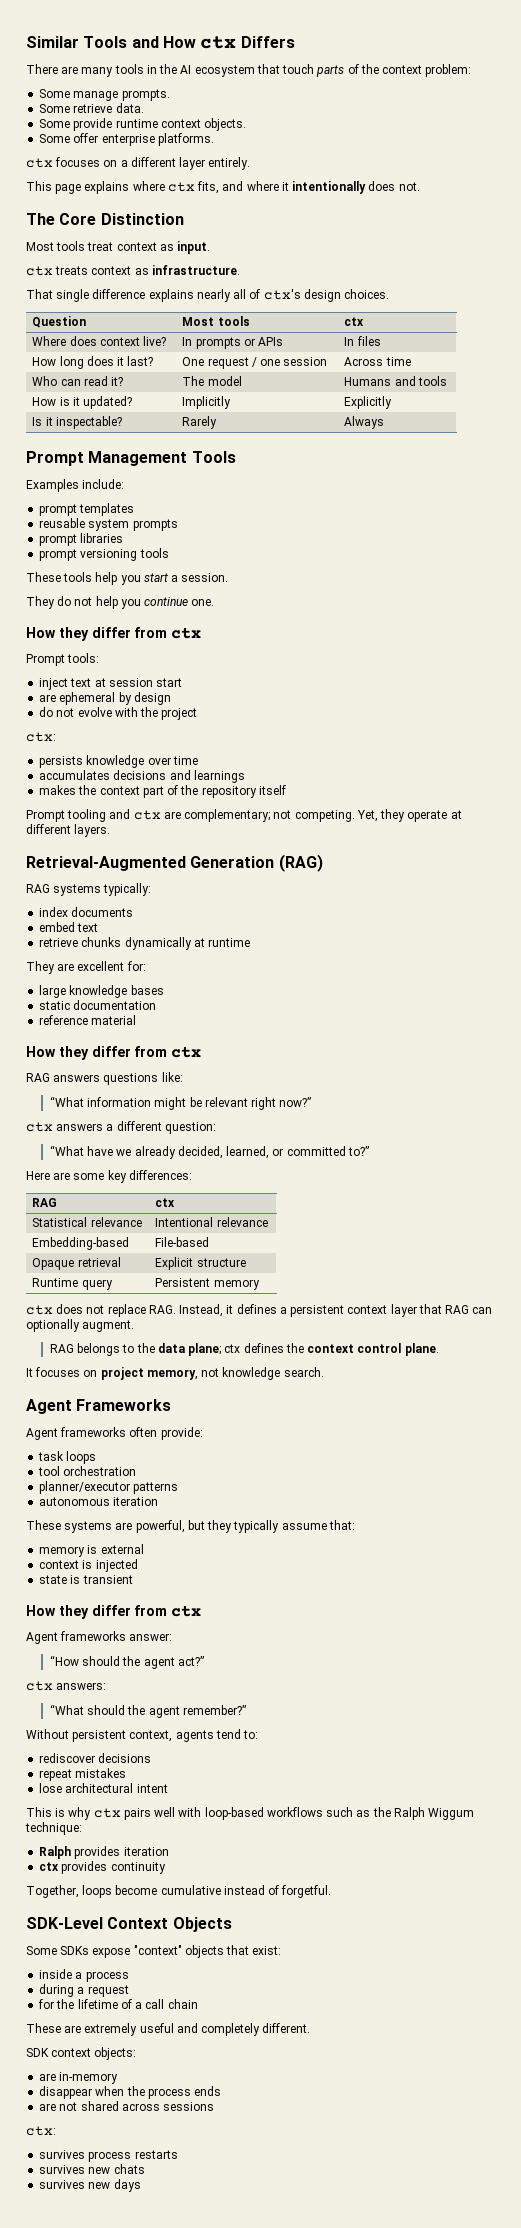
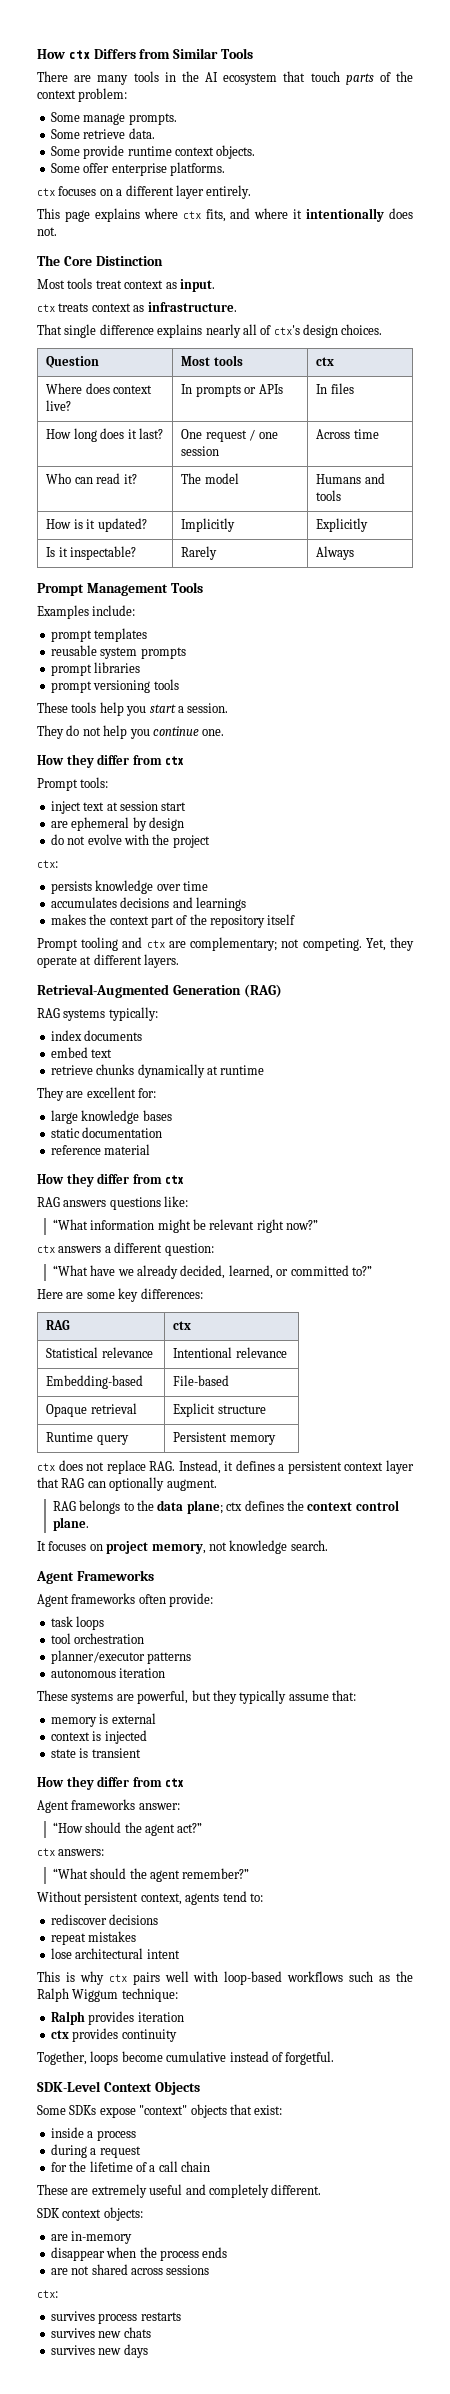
- Similar Tools and How ctx Differs
+ How ctx Differs from Similar Tools

